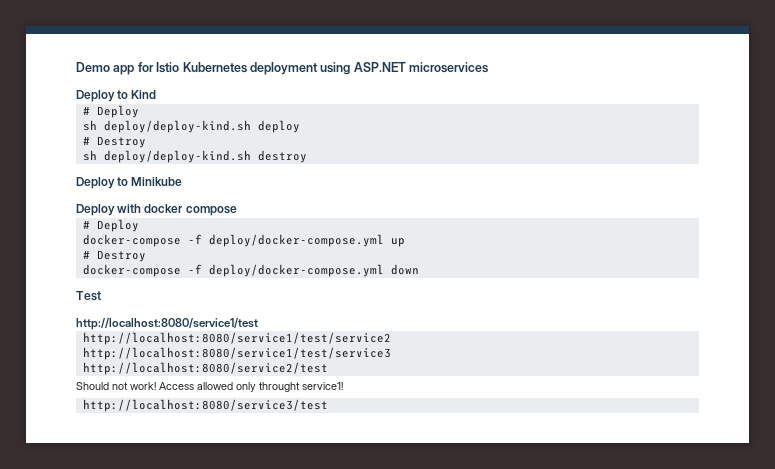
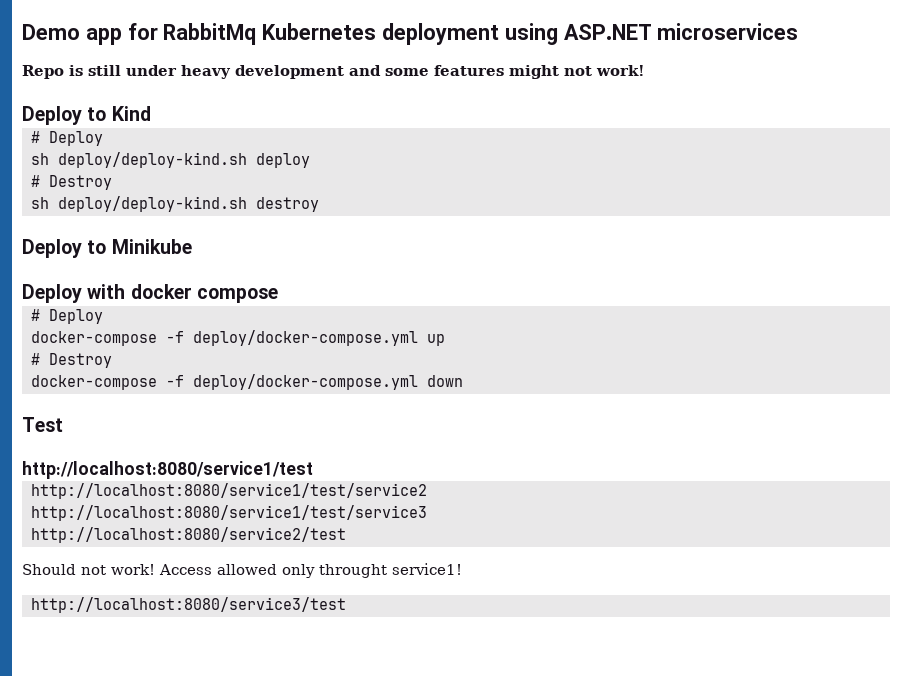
- Demo app for Istio Kubernetes deployment using ASP.NET microservices
+ Demo app for RabbitMq Kubernetes deployment using ASP.NET microservices
+ Repo is still under heavy development and some features might not work!

